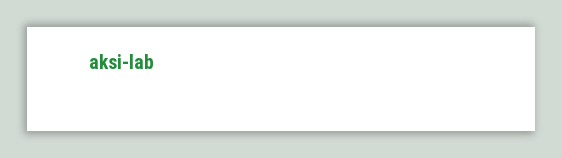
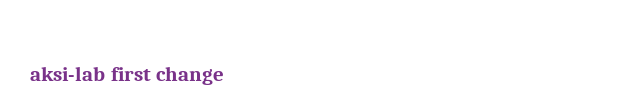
- aksi-lab
+ aksi-lab first change

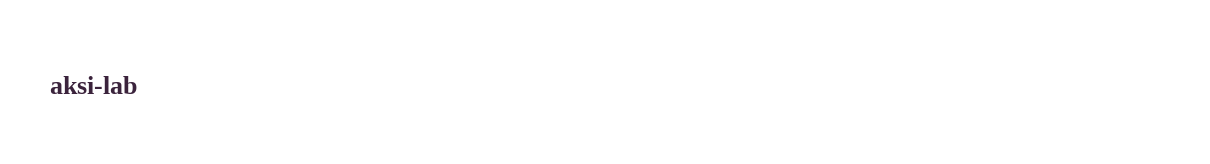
- aksi-lab first change
+ aksi-lab

